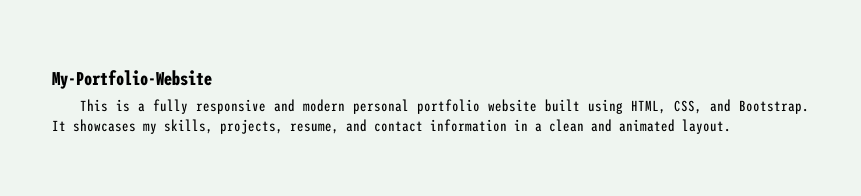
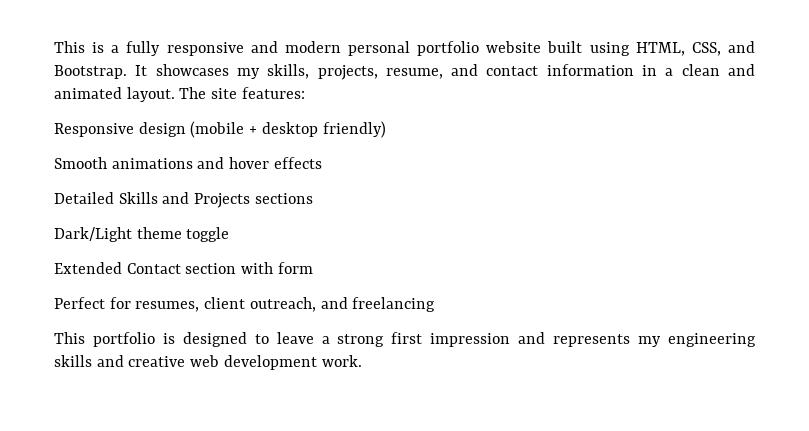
- My-Portfolio-Website
+ The site features:
+ Responsive design (mobile + desktop friendly)
+ Smooth animations and hover effects
+ Detailed Skills and Projects sections
+ Dark/Light theme toggle
+ Extended Contact section with form
+ Perfect for resumes, client outreach, and freelancing
+ This portfolio is designed to leave a strong first impression and represents my engineering skills and creative web development work.

